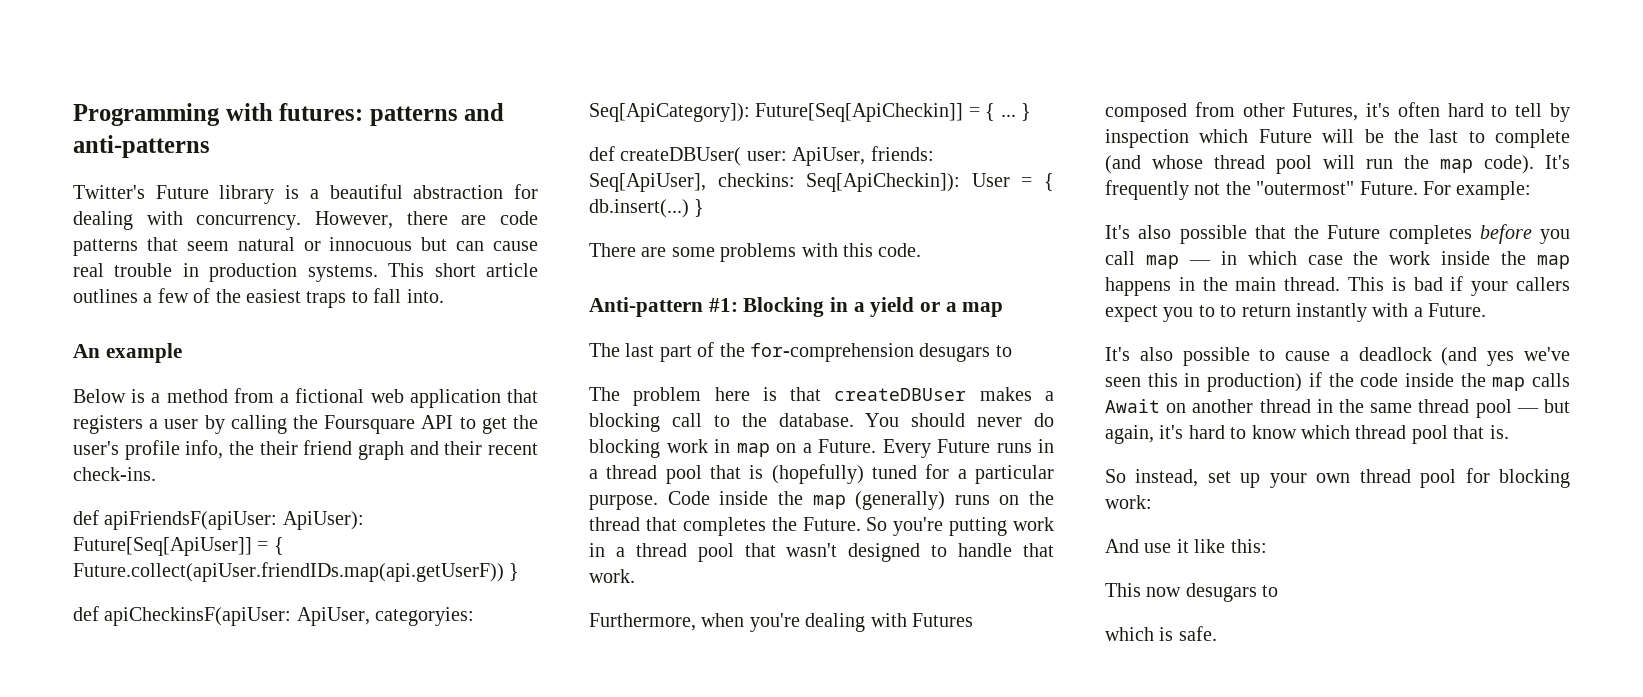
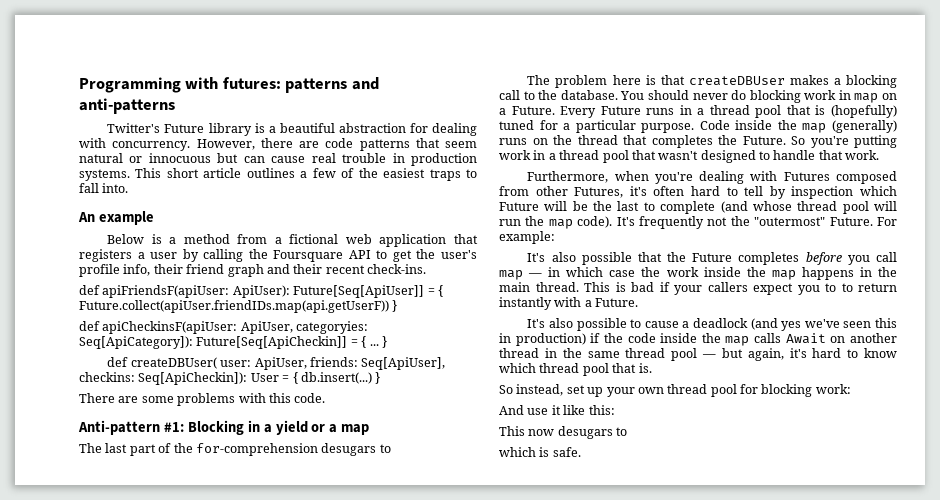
- Below is a method from a fictional web application that registers a user by calling the Foursquare API to get the user's profile info, the their friend graph and their recent check-ins.
+ Below is a method from a fictional web application that registers a user by calling the Foursquare API to get the user's profile info, their friend graph and their recent check-ins.

